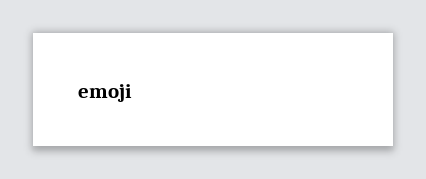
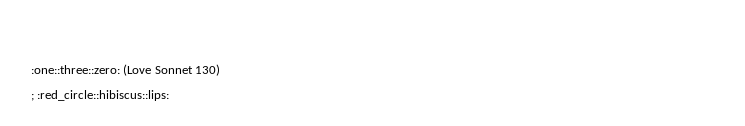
- emoji
+ :one::three::zero: (Love Sonnet 130)
+ ; :red_circle::hibiscus::lips:

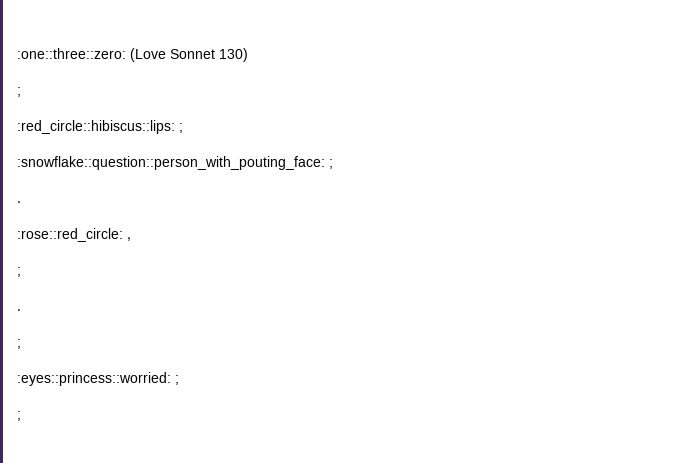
  :one::three::zero: (Love Sonnet 130)
- ; :red_circle::hibiscus::lips:
+ ;
+ :red_circle::hibiscus::lips: ;
+ :snowflake::question::person_with_pouting_face: ;
+ .
+ :rose::red_circle: ,
+ ;
+ .
+ ;
+ :eyes::princess::worried: ;
+ ;

